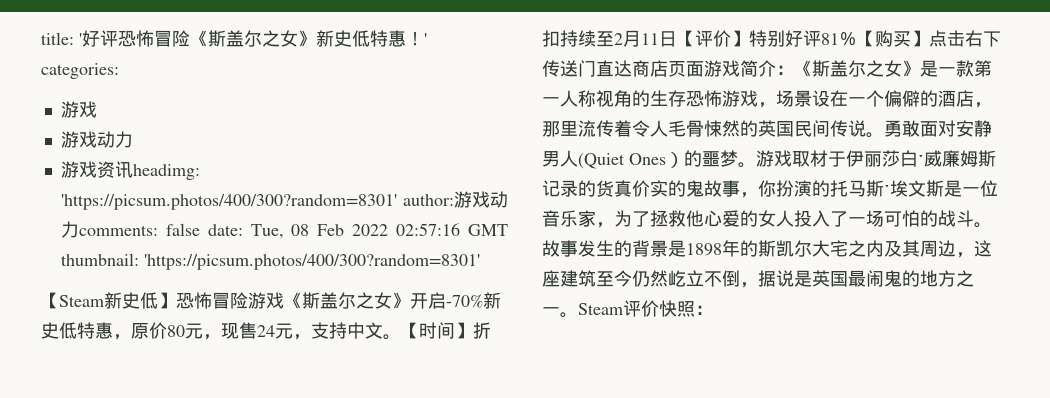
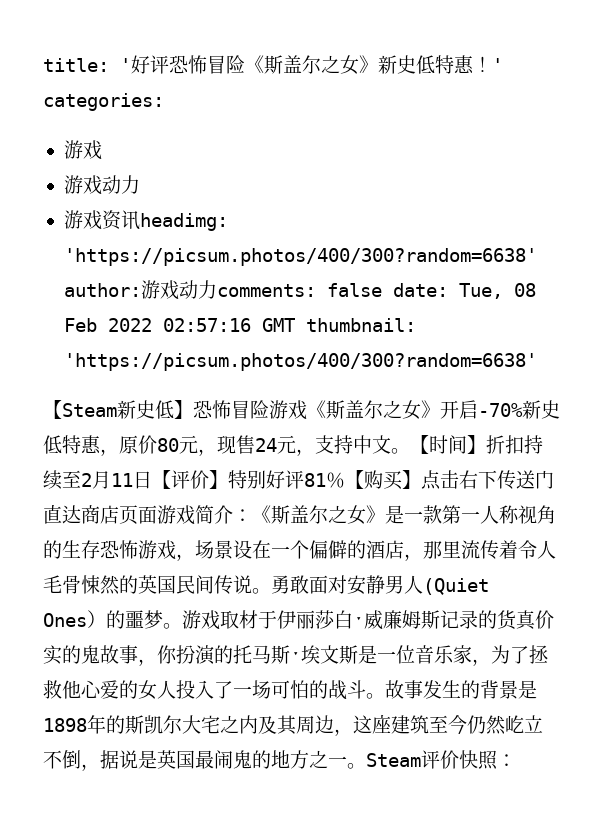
- 游戏资讯headimg: 'https://picsum.photos/400/300?random=8301' author:游戏动力comments: false date: Tue, 08 Feb 2022 02:57:16 GMT thumbnail: 'https://picsum.photos/400/300?random=8301'
+ 游戏资讯headimg: 'https://picsum.photos/400/300?random=6638' author:游戏动力comments: false date: Tue, 08 Feb 2022 02:57:16 GMT thumbnail: 'https://picsum.photos/400/300?random=6638'

